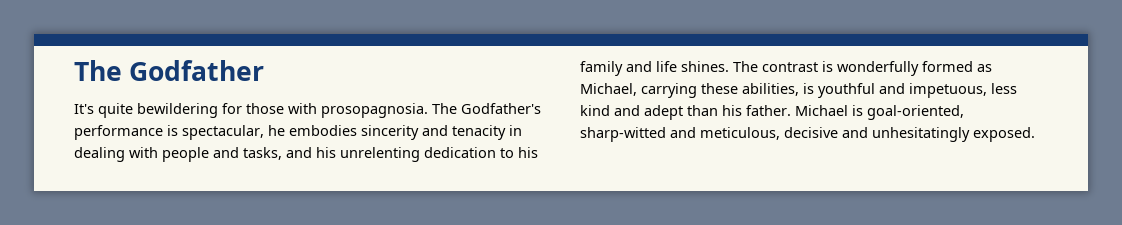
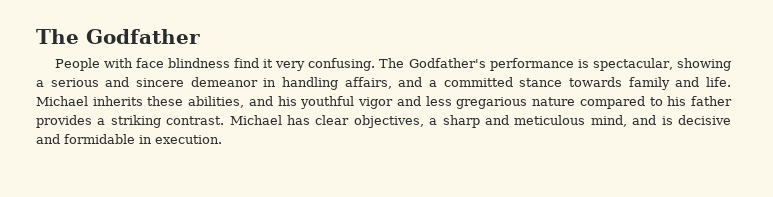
- It's quite bewildering for those with prosopagnosia.
+ People with face blindness find it very confusing.
- The Godfather's performance is spectacular, he embodies sincerity and tenacity in dealing with people and tasks, and his unrelenting dedication to his family and life shines. The contrast is wonderfully formed as Michael, carrying these abilities, is youthful and impetuous, less kind and adept than his father. Michael is goal-oriented, sharp-witted and meticulous, decisive and unhesitatingly exposed.
+ The Godfather's performance is spectacular, showing a serious and sincere demeanor in handling affairs, and a committed stance towards family and life. Michael inherits these abilities, and his youthful vigor and less gregarious nature compared to his father provides a striking contrast. Michael has clear objectives, a sharp and meticulous mind, and is decisive and formidable in execution.

